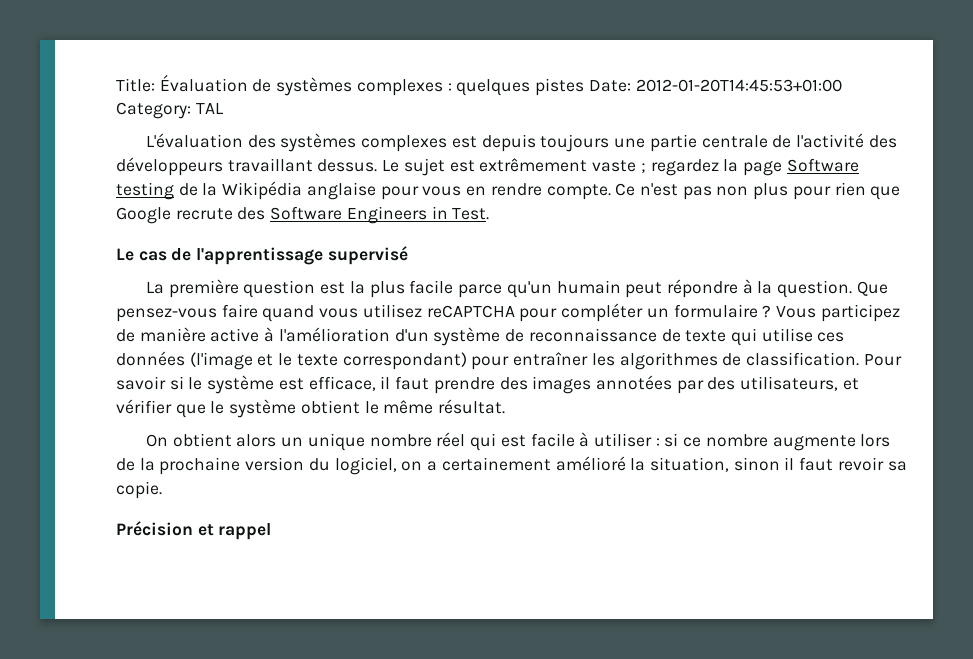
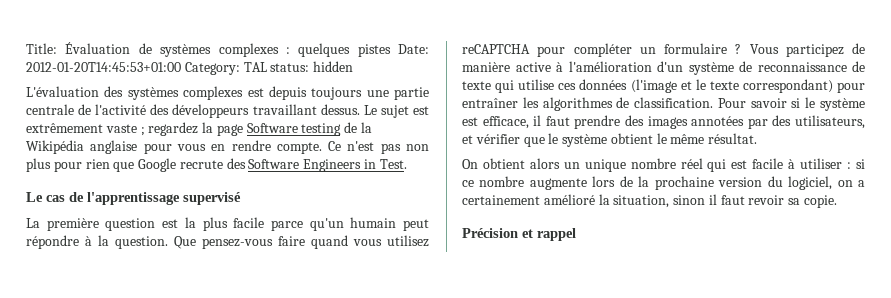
- Title: Évaluation de systèmes complexes : quelques pistes Date: 2012-01-20T14:45:53+01:00 Category: TAL
+ Title: Évaluation de systèmes complexes : quelques pistes Date: 2012-01-20T14:45:53+01:00 Category: TAL status: hidden

